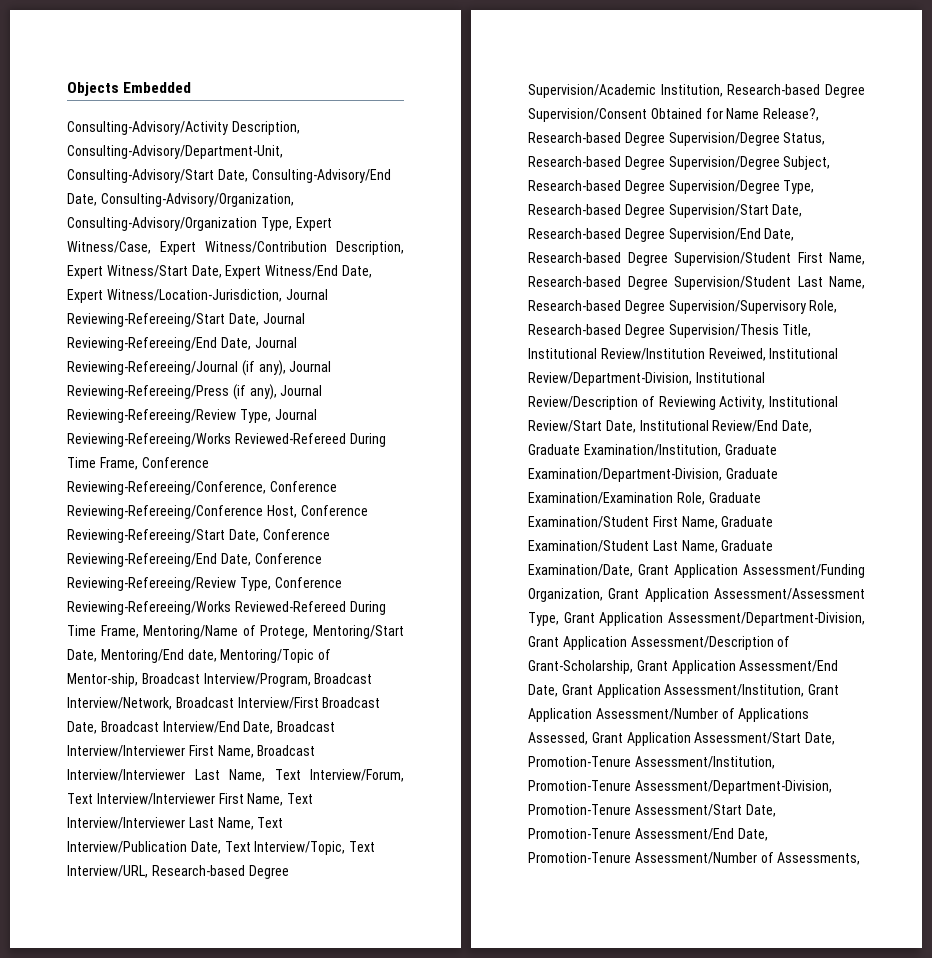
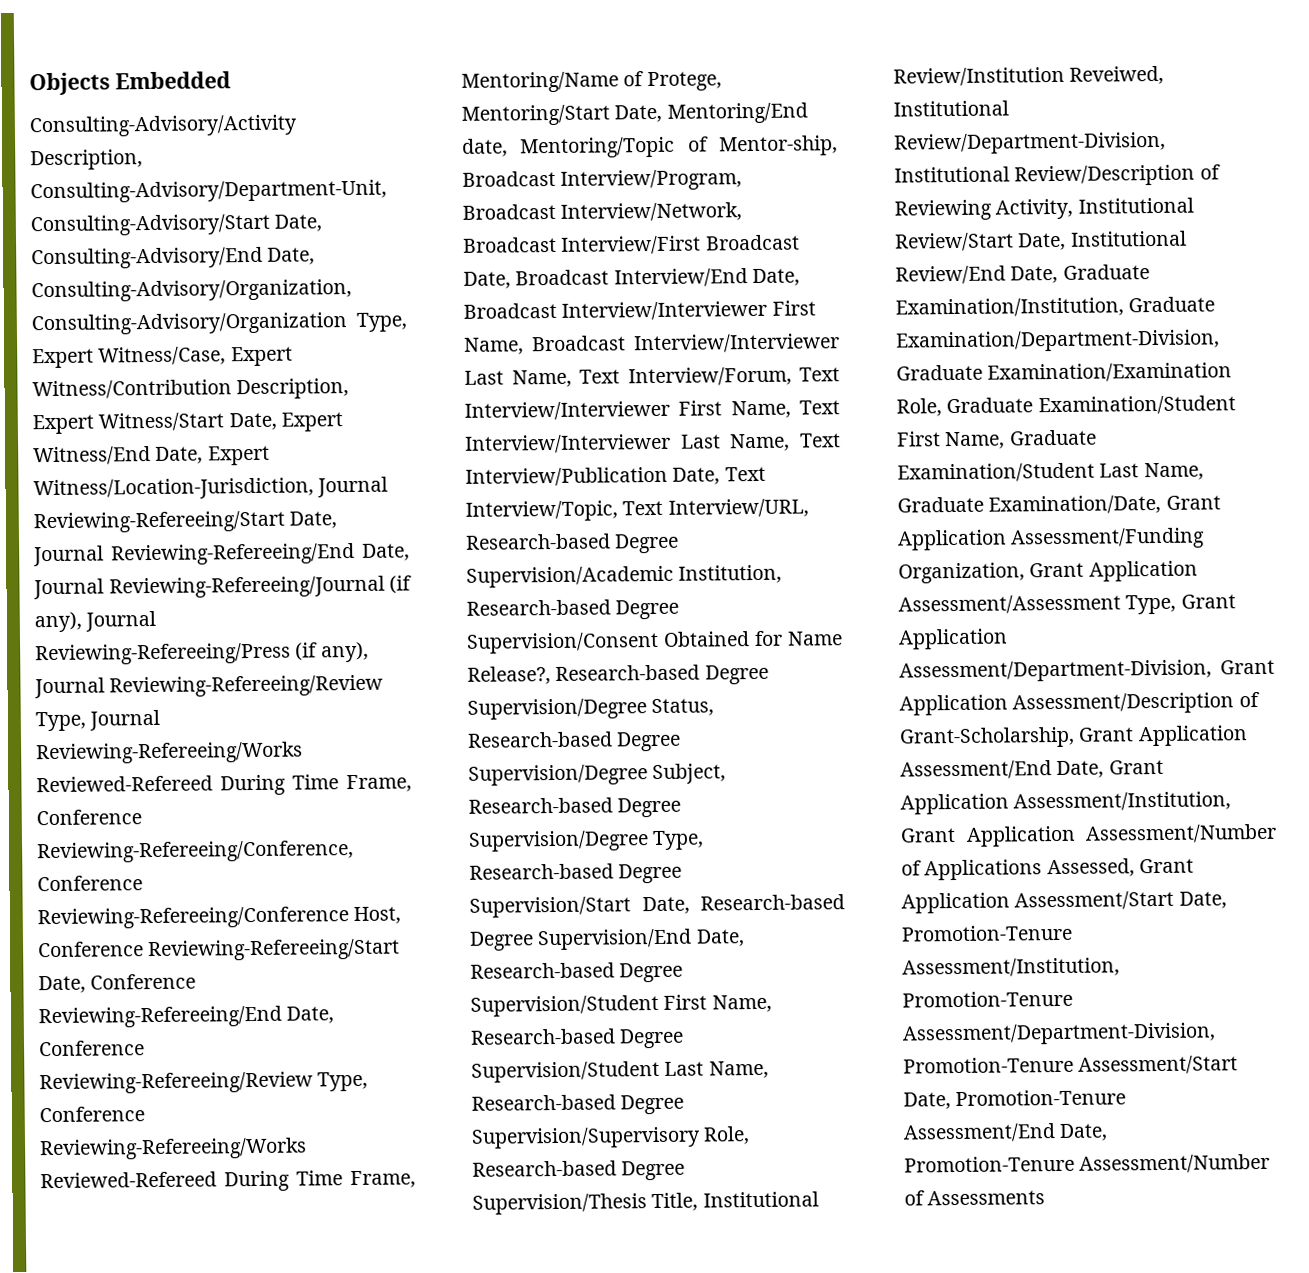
- Consulting-Advisory/Activity Description, Consulting-Advisory/Department-Unit, Consulting-Advisory/Start Date, Consulting-Advisory/End Date, Consulting-Advisory/Organization, Consulting-Advisory/Organization Type, Expert Witness/Case, Expert Witness/Contribution Description, Expert Witness/Start Date, Expert Witness/End Date, Expert Witness/Location-Jurisdiction, Journal Reviewing-Refereeing/Start Date, Journal Reviewing-Refereeing/End Date, Journal Reviewing-Refereeing/Journal (if any), Journal Reviewing-Refereeing/Press (if any), Journal Reviewing-Refereeing/Review Type, Journal Reviewing-Refereeing/Works Reviewed-Refereed During Time Frame, Conference Reviewing-Refereeing/Conference, Conference Reviewing-Refereeing/Conference Host, Conference Reviewing-Refereeing/Start Date, Conference Reviewing-Refereeing/End Date, Conference Reviewing-Refereeing/Review Type, Conference Reviewing-Refereeing/Works Reviewed-Refereed During Time Frame, Mentoring/Name of Protege, Mentoring/Start Date, Mentoring/End date, Mentoring/Topic of Mentor-ship, Broadcast Interview/Program, Broadcast Interview/Network, Broadcast Interview/First Broadcast Date, Broadcast Interview/End Date, Broadcast Interview/Interviewer First Name, Broadcast Interview/Interviewer Last Name, Text Interview/Forum, Text Interview/Interviewer First Name, Text Interview/Interviewer Last Name, Text Interview/Publication Date, Text Interview/Topic, Text Interview/URL, Research-based Degree Supervision/Academic Institution, Research-based Degree Supervision/Consent Obtained for Name Release?, Research-based Degree Supervision/Degree Status, Research-based Degree Supervision/Degree Subject, Research-based Degree Supervision/Degree Type, Research-based Degree Supervision/Start Date, Research-based Degree Supervision/End Date, Research-based Degree Supervision/Student First Name, Research-based Degree Supervision/Student Last Name, Research-based Degree Supervision/Supervisory Role, Research-based Degree Supervision/Thesis Title, Institutional Review/Institution Reveiwed, Institutional Review/Department-Division, Institutional Review/Description of Reviewing Activity, Institutional Review/Start Date, Institutional Review/End Date, Graduate Examination/Institution, Graduate Examination/Department-Division, Graduate Examination/Examination Role, Graduate Examination/Student First Name, Graduate Examination/Student Last Name, Graduate Examination/Date, Grant Application Assessment/Funding Organization, Grant Application Assessment/Assessment Type, Grant Application Assessment/Department-Division, Grant Application Assessment/Description of Grant-Scholarship, Grant Application Assessment/End Date, Grant Application Assessment/Institution, Grant Application Assessment/Number of Applications Assessed, Grant Application Assessment/Start Date, Promotion-Tenure Assessment/Institution, Promotion-Tenure Assessment/Department-Division, Promotion-Tenure Assessment/Start Date, Promotion-Tenure Assessment/End Date, Promotion-Tenure Assessment/Number of Assessments,
+ Consulting-Advisory/Activity Description, Consulting-Advisory/Department-Unit, Consulting-Advisory/Start Date, Consulting-Advisory/End Date, Consulting-Advisory/Organization, Consulting-Advisory/Organization Type, Expert Witness/Case, Expert Witness/Contribution Description, Expert Witness/Start Date, Expert Witness/End Date, Expert Witness/Location-Jurisdiction, Journal Reviewing-Refereeing/Start Date, Journal Reviewing-Refereeing/End Date, Journal Reviewing-Refereeing/Journal (if any), Journal Reviewing-Refereeing/Press (if any), Journal Reviewing-Refereeing/Review Type, Journal Reviewing-Refereeing/Works Reviewed-Refereed During Time Frame, Conference Reviewing-Refereeing/Conference, Conference Reviewing-Refereeing/Conference Host, Conference Reviewing-Refereeing/Start Date, Conference Reviewing-Refereeing/End Date, Conference Reviewing-Refereeing/Review Type, Conference Reviewing-Refereeing/Works Reviewed-Refereed During Time Frame, Mentoring/Name of Protege, Mentoring/Start Date, Mentoring/End date, Mentoring/Topic of Mentor-ship, Broadcast Interview/Program, Broadcast Interview/Network, Broadcast Interview/First Broadcast Date, Broadcast Interview/End Date, Broadcast Interview/Interviewer First Name, Broadcast Interview/Interviewer Last Name, Text Interview/Forum, Text Interview/Interviewer First Name, Text Interview/Interviewer Last Name, Text Interview/Publication Date, Text Interview/Topic, Text Interview/URL, Research-based Degree Supervision/Academic Institution, Research-based Degree Supervision/Consent Obtained for Name Release?, Research-based Degree Supervision/Degree Status, Research-based Degree Supervision/Degree Subject, Research-based Degree Supervision/Degree Type, Research-based Degree Supervision/Start Date, Research-based Degree Supervision/End Date, Research-based Degree Supervision/Student First Name, Research-based Degree Supervision/Student Last Name, Research-based Degree Supervision/Supervisory Role, Research-based Degree Supervision/Thesis Title, Institutional Review/Institution Reveiwed, Institutional Review/Department-Division, Institutional Review/Description of Reviewing Activity, Institutional Review/Start Date, Institutional Review/End Date, Graduate Examination/Institution, Graduate Examination/Department-Division, Graduate Examination/Examination Role, Graduate Examination/Student First Name, Graduate Examination/Student Last Name, Graduate Examination/Date, Grant Application Assessment/Funding Organization, Grant Application Assessment/Assessment Type, Grant Application Assessment/Department-Division, Grant Application Assessment/Description of Grant-Scholarship, Grant Application Assessment/End Date, Grant Application Assessment/Institution, Grant Application Assessment/Number of Applications Assessed, Grant Application Assessment/Start Date, Promotion-Tenure Assessment/Institution, Promotion-Tenure Assessment/Department-Division, Promotion-Tenure Assessment/Start Date, Promotion-Tenure Assessment/End Date, Promotion-Tenure Assessment/Number of Assessments

